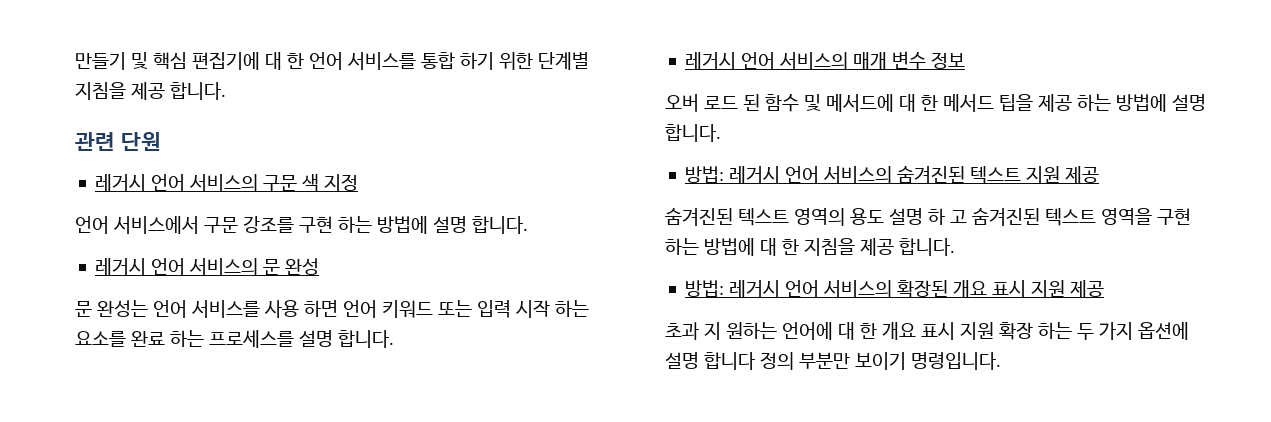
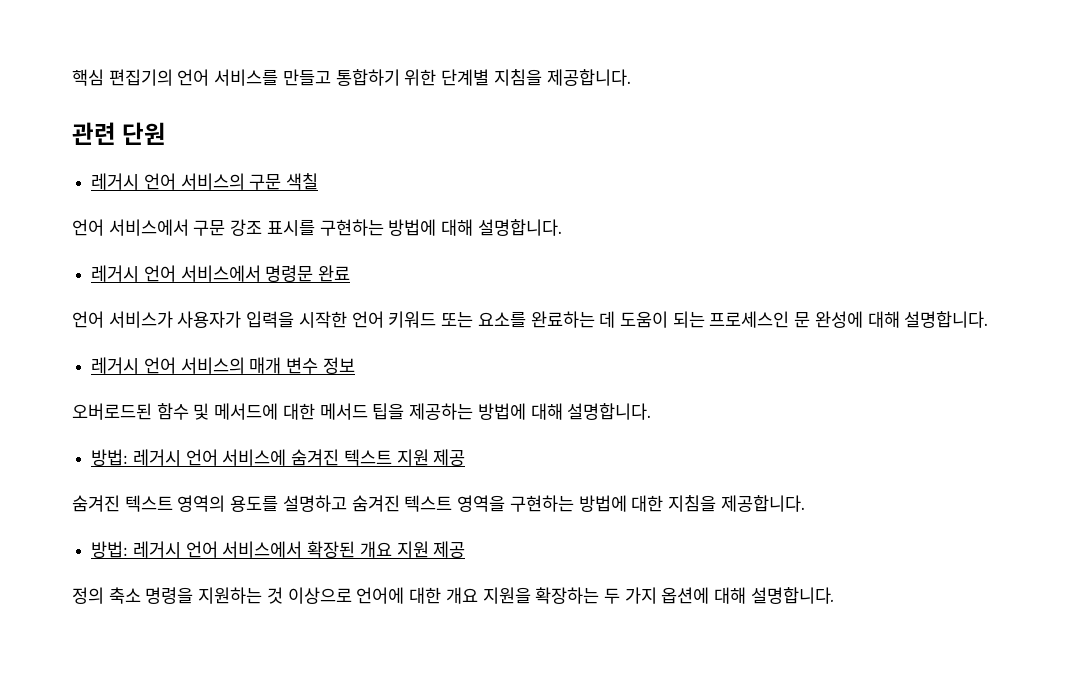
- 만들기 및 핵심 편집기에 대 한 언어 서비스를 통합 하기 위한 단계별 지침을 제공 합니다.
+ 핵심 편집기의 언어 서비스를 만들고 통합하기 위한 단계별 지침을 제공합니다.
- 레거시 언어 서비스의 구문 색 지정
+ 레거시 언어 서비스의 구문 색칠
- 언어 서비스에서 구문 강조를 구현 하는 방법에 설명 합니다.
- 레거시 언어 서비스의 문 완성
- 문 완성는 언어 서비스를 사용 하면 언어 키워드 또는 입력 시작 하는 요소를 완료 하는 프로세스를 설명 합니다.
+ 언어 서비스에서 구문 강조 표시를 구현하는 방법에 대해 설명합니다.
+ 레거시 언어 서비스에서 명령문 완료
+ 언어 서비스가 사용자가 입력을 시작한 언어 키워드 또는 요소를 완료하는 데 도움이 되는 프로세스인 문 완성에 대해 설명합니다.
- 오버 로드 된 함수 및 메서드에 대 한 메서드 팁을 제공 하는 방법에 설명 합니다.
- 방법: 레거시 언어 서비스의 숨겨진된 텍스트 지원 제공
+ 오버로드된 함수 및 메서드에 대한 메서드 팁을 제공하는 방법에 대해 설명합니다.
+ 방법: 레거시 언어 서비스에 숨겨진 텍스트 지원 제공
- 숨겨진된 텍스트 영역의 용도 설명 하 고 숨겨진된 텍스트 영역을 구현 하는 방법에 대 한 지침을 제공 합니다.
- 방법: 레거시 언어 서비스의 확장된 개요 표시 지원 제공
- 초과 지 원하는 언어에 대 한 개요 표시 지원 확장 하는 두 가지 옵션에 설명 합니다 정의 부분만 보이기 명령입니다.
+ 숨겨진 텍스트 영역의 용도를 설명하고 숨겨진 텍스트 영역을 구현하는 방법에 대한 지침을 제공합니다.
+ 방법: 레거시 언어 서비스에서 확장된 개요 지원 제공
+ 정의 축소 명령을 지원하는 것 이상으로 언어에 대한 개요 지원을 확장하는 두 가지 옵션에 대해 설명합니다.

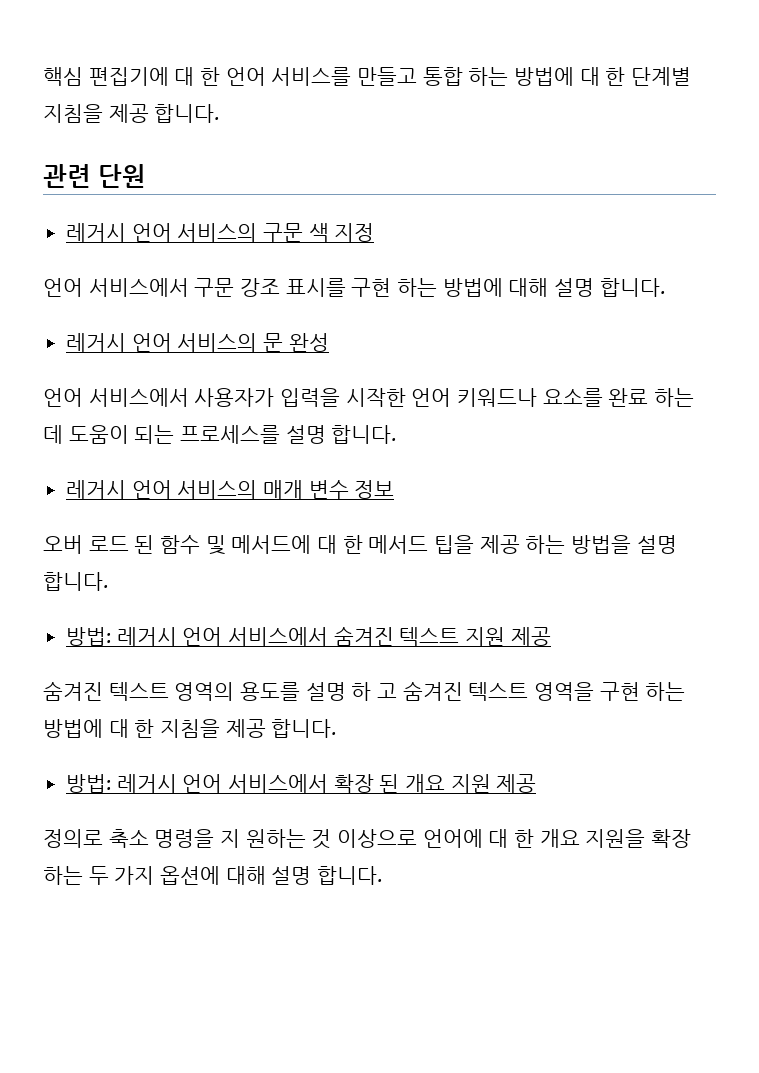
- 핵심 편집기의 언어 서비스를 만들고 통합하기 위한 단계별 지침을 제공합니다.
+ 핵심 편집기에 대 한 언어 서비스를 만들고 통합 하는 방법에 대 한 단계별 지침을 제공 합니다.
- 레거시 언어 서비스의 구문 색칠
+ 레거시 언어 서비스의 구문 색 지정
- 언어 서비스에서 구문 강조 표시를 구현하는 방법에 대해 설명합니다.
- 레거시 언어 서비스에서 명령문 완료
- 언어 서비스가 사용자가 입력을 시작한 언어 키워드 또는 요소를 완료하는 데 도움이 되는 프로세스인 문 완성에 대해 설명합니다.
+ 언어 서비스에서 구문 강조 표시를 구현 하는 방법에 대해 설명 합니다.
+ 레거시 언어 서비스의 문 완성
+ 언어 서비스에서 사용자가 입력을 시작한 언어 키워드나 요소를 완료 하는 데 도움이 되는 프로세스를 설명 합니다.
- 오버로드된 함수 및 메서드에 대한 메서드 팁을 제공하는 방법에 대해 설명합니다.
- 방법: 레거시 언어 서비스에 숨겨진 텍스트 지원 제공
+ 오버 로드 된 함수 및 메서드에 대 한 메서드 팁을 제공 하는 방법을 설명 합니다.
+ 방법: 레거시 언어 서비스에서 숨겨진 텍스트 지원 제공
- 숨겨진 텍스트 영역의 용도를 설명하고 숨겨진 텍스트 영역을 구현하는 방법에 대한 지침을 제공합니다.
- 방법: 레거시 언어 서비스에서 확장된 개요 지원 제공
+ 숨겨진 텍스트 영역의 용도를 설명 하 고 숨겨진 텍스트 영역을 구현 하는 방법에 대 한 지침을 제공 합니다.
+ 방법: 레거시 언어 서비스에서 확장 된 개요 지원 제공
- 정의 축소 명령을 지원하는 것 이상으로 언어에 대한 개요 지원을 확장하는 두 가지 옵션에 대해 설명합니다.
+ 정의로 축소 명령을 지 원하는 것 이상으로 언어에 대 한 개요 지원을 확장 하는 두 가지 옵션에 대해 설명 합니다.

